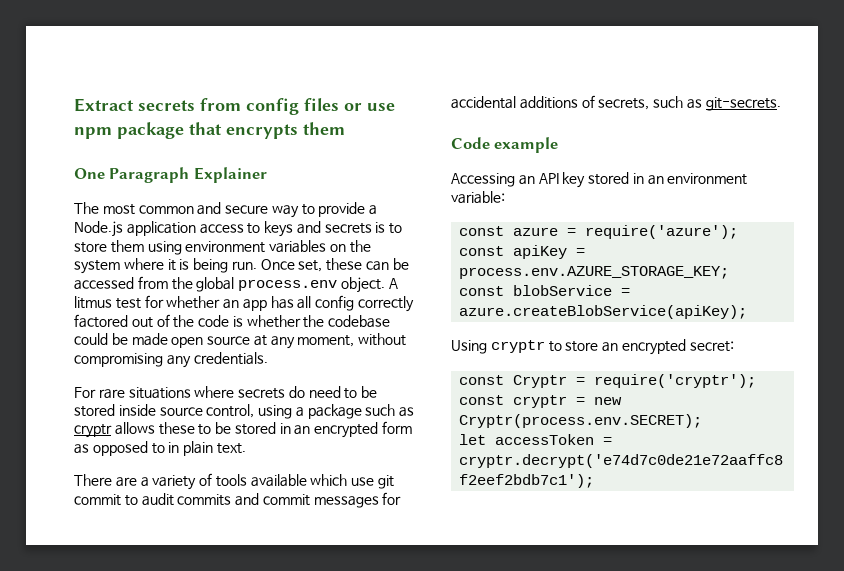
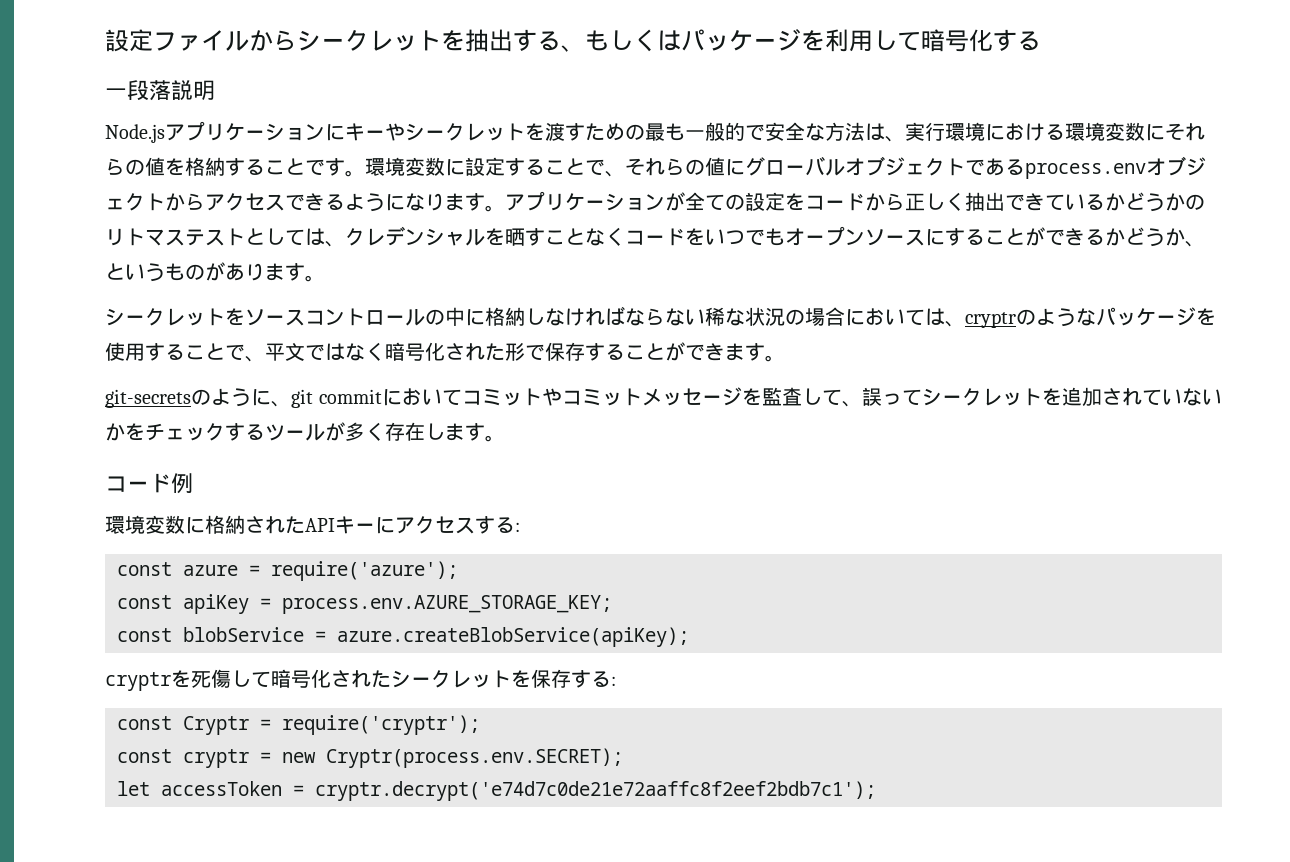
- Extract secrets from config files or use npm package that encrypts them
- One Paragraph Explainer
- The most common and secure way to provide a Node.js application access to keys and secrets is to store them using environment variables on the system where it is being run. Once set, these can be accessed from the global process.env object. A litmus test for whether an app has all config correctly factored out of the code is whether the codebase could be made open source at any moment, without compromising any credentials.
- For rare situations where secrets do need to be stored inside source control, using a package such as cryptr allows these to be stored in an encrypted form as opposed to in plain text.
- There are a variety of tools available which use git commit to audit commits and commit messages for accidental additions of secrets, such as git-secrets.
- Code example
- Accessing an API key stored in an environment variable:
+ 設定ファイルからシークレットを抽出する、もしくはパッケージを利用して暗号化する
+ 一段落説明
+ Node.jsアプリケーションにキーやシークレットを渡すための最も一般的で安全な方法は、実行環境における環境変数にそれらの値を格納することです。環境変数に設定することで、それらの値にグローバルオブジェクトであるprocess.envオブジェクトからアクセスできるようになります。アプリケーションが全ての設定をコードから正しく抽出できているかどうかのリトマステストとしては、クレデンシャルを晒すことなくコードをいつでもオープンソースにすることができるかどうか、というものがあります。
+ シークレットをソースコントロールの中に格納しなければならない稀な状況の場合においては、cryptrのようなパッケージを使用することで、平文ではなく暗号化された形で保存することができます。
+ git-secretsのように、git commitにおいてコミットやコミットメッセージを監査して、誤ってシークレットを追加されていないかをチェックするツールが多く存在します。
+ コード例
+ 環境変数に格納されたAPIキーにアクセスする:
- Using cryptr to store an encrypted secret:
+ cryptrを死傷して暗号化されたシークレットを保存する:

